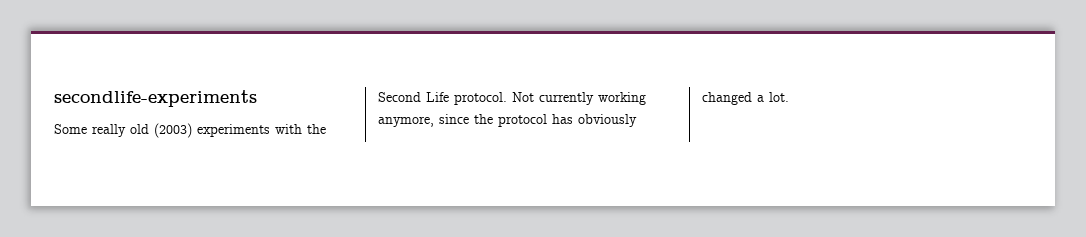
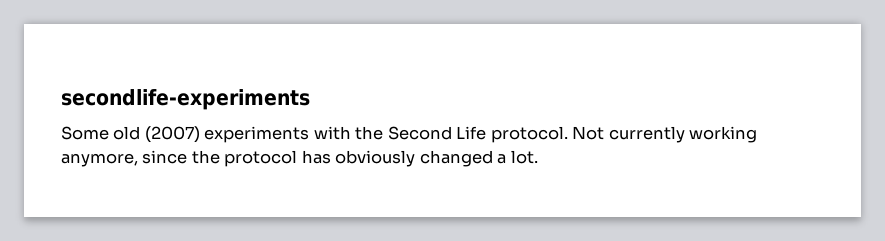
- Some really old (2003) experiments with the Second Life protocol.
+ Some old (2007) experiments with the Second Life protocol.

